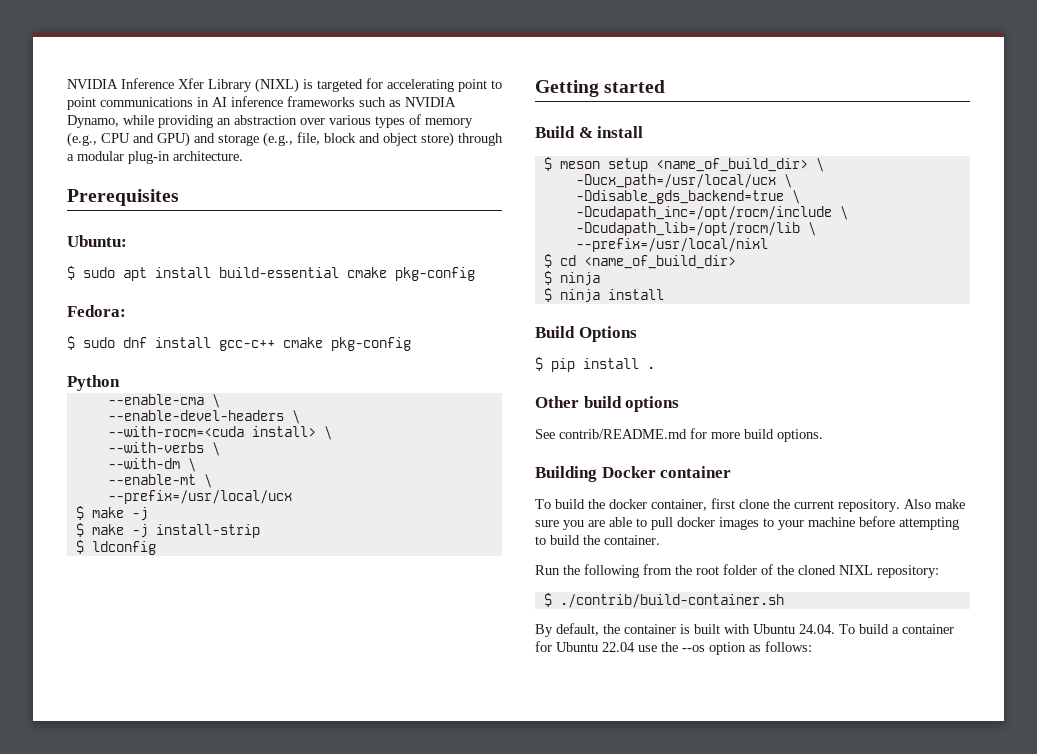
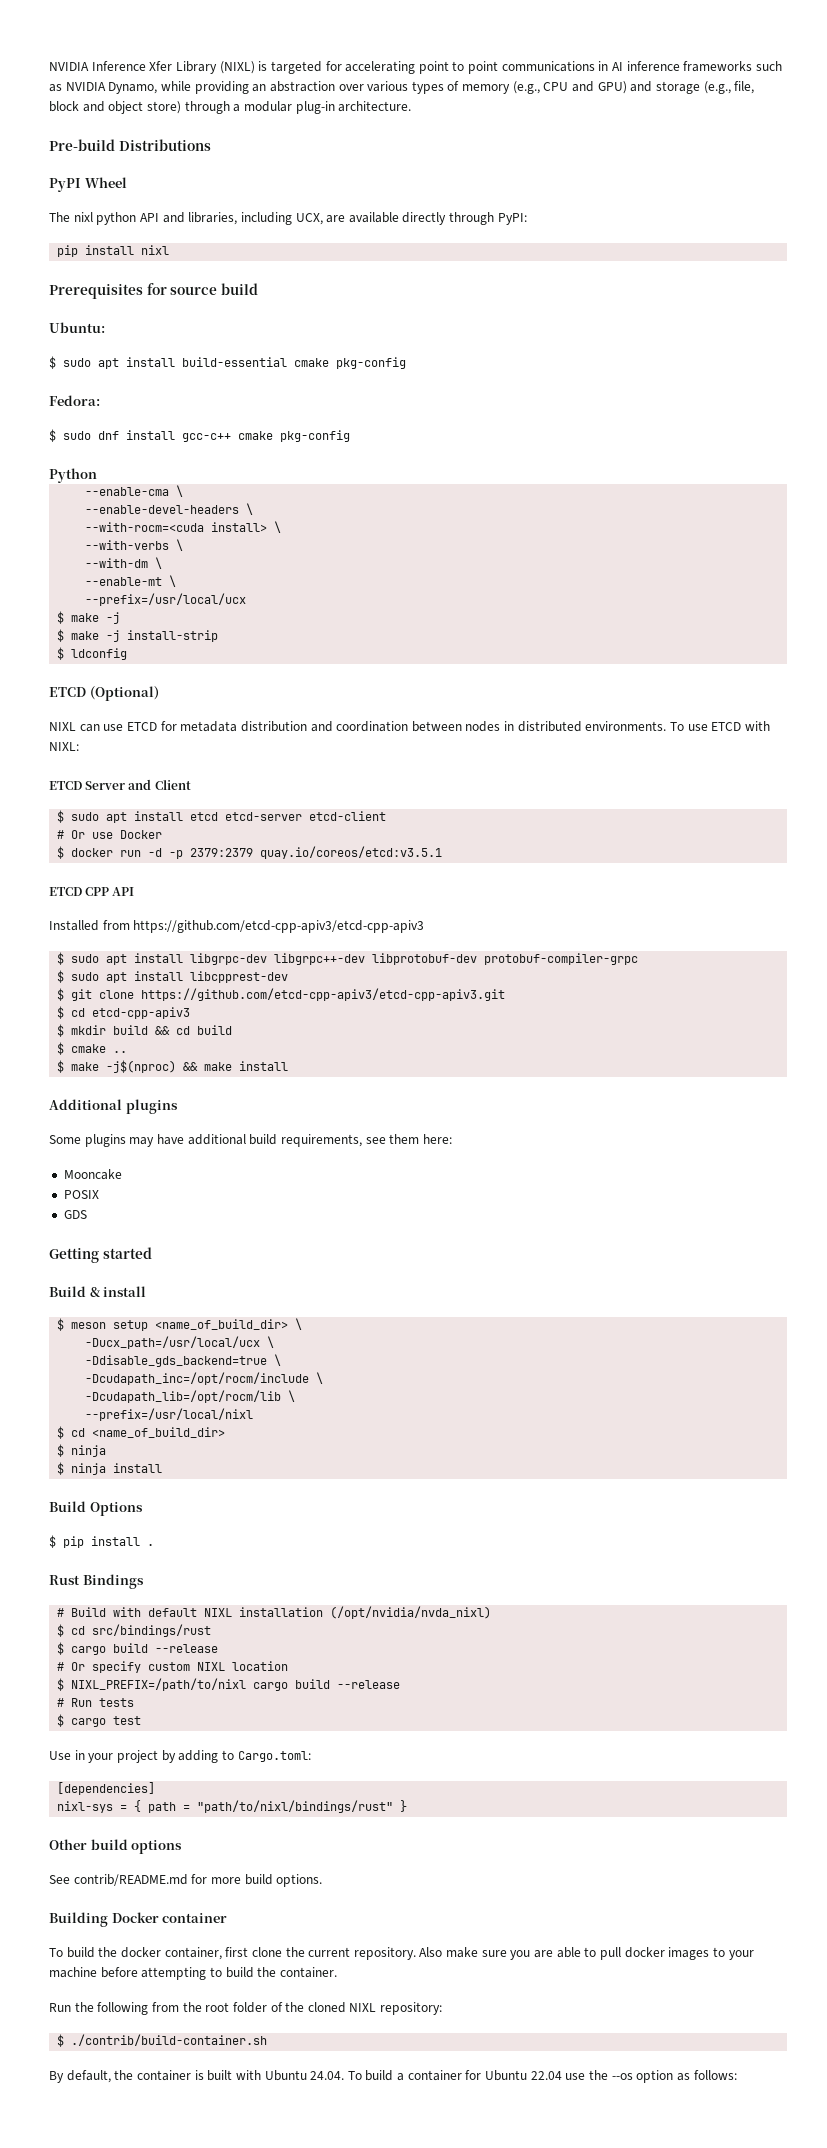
- Prerequisites
+ Pre-build Distributions
+ PyPI Wheel
+ The nixl python API and libraries, including UCX, are available directly through PyPI:
+ pip install nixl
+ Prerequisites for source build
+ ETCD (Optional)
+ NIXL can use ETCD for metadata distribution and coordination between nodes in distributed environments. To use ETCD with NIXL:
+ ETCD Server and Client
+ $ sudo apt install etcd etcd-server etcd-client
+ # Or use Docker
+ $ docker run -d -p 2379:2379 quay.io/coreos/etcd:v3.5.1
+ ETCD CPP API
+ Installed from https://github.com/etcd-cpp-apiv3/etcd-cpp-apiv3
+ $ sudo apt install libgrpc-dev libgrpc++-dev libprotobuf-dev protobuf-compiler-grpc
+ $ sudo apt install libcpprest-dev
+ $ git clone https://github.com/etcd-cpp-apiv3/etcd-cpp-apiv3.git
+ $ cd etcd-cpp-apiv3
+ $ mkdir build && cd build
+ $ cmake ..
+ $ make -j$(nproc) && make install
+ Additional plugins
+ Some plugins may have additional build requirements, see them here:
+ Mooncake
+ POSIX
+ GDS
+ Rust Bindings
+ # Build with default NIXL installation (/opt/nvidia/nvda_nixl)
+ $ cd src/bindings/rust
+ $ cargo build --release
+ # Or specify custom NIXL location
+ $ NIXL_PREFIX=/path/to/nixl cargo build --release
+ # Run tests
+ $ cargo test
+ Use in your project by adding to Cargo.toml:
+ [dependencies]
+ nixl-sys = { path = "path/to/nixl/bindings/rust" }

